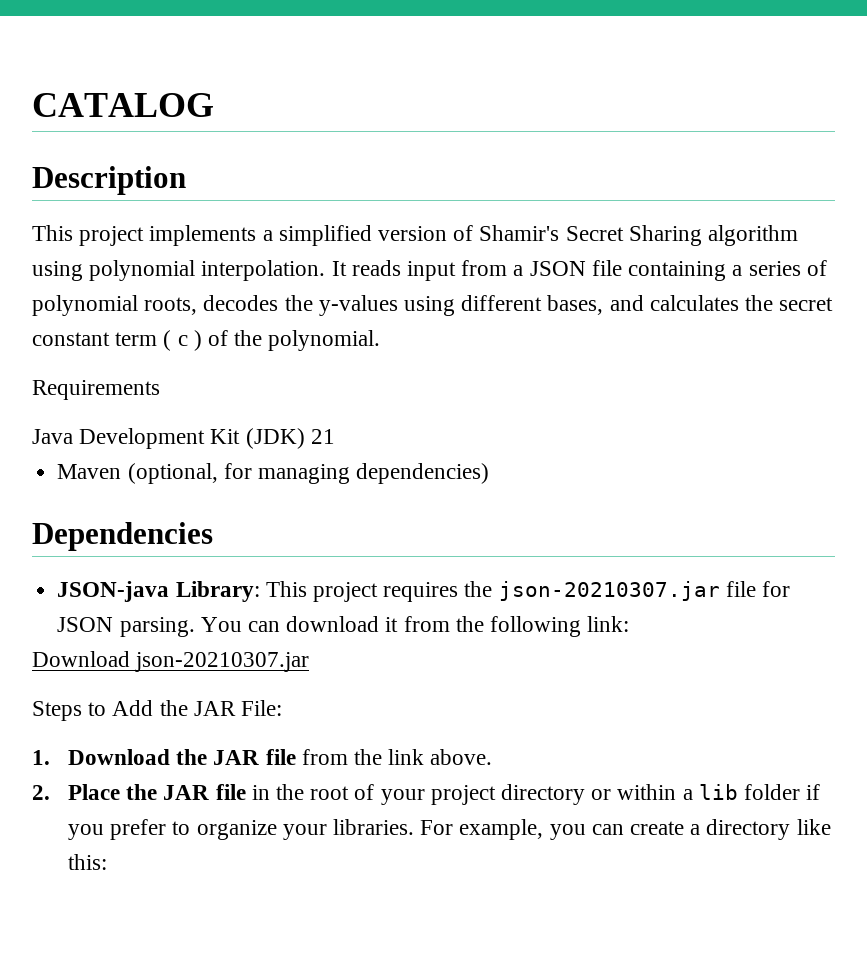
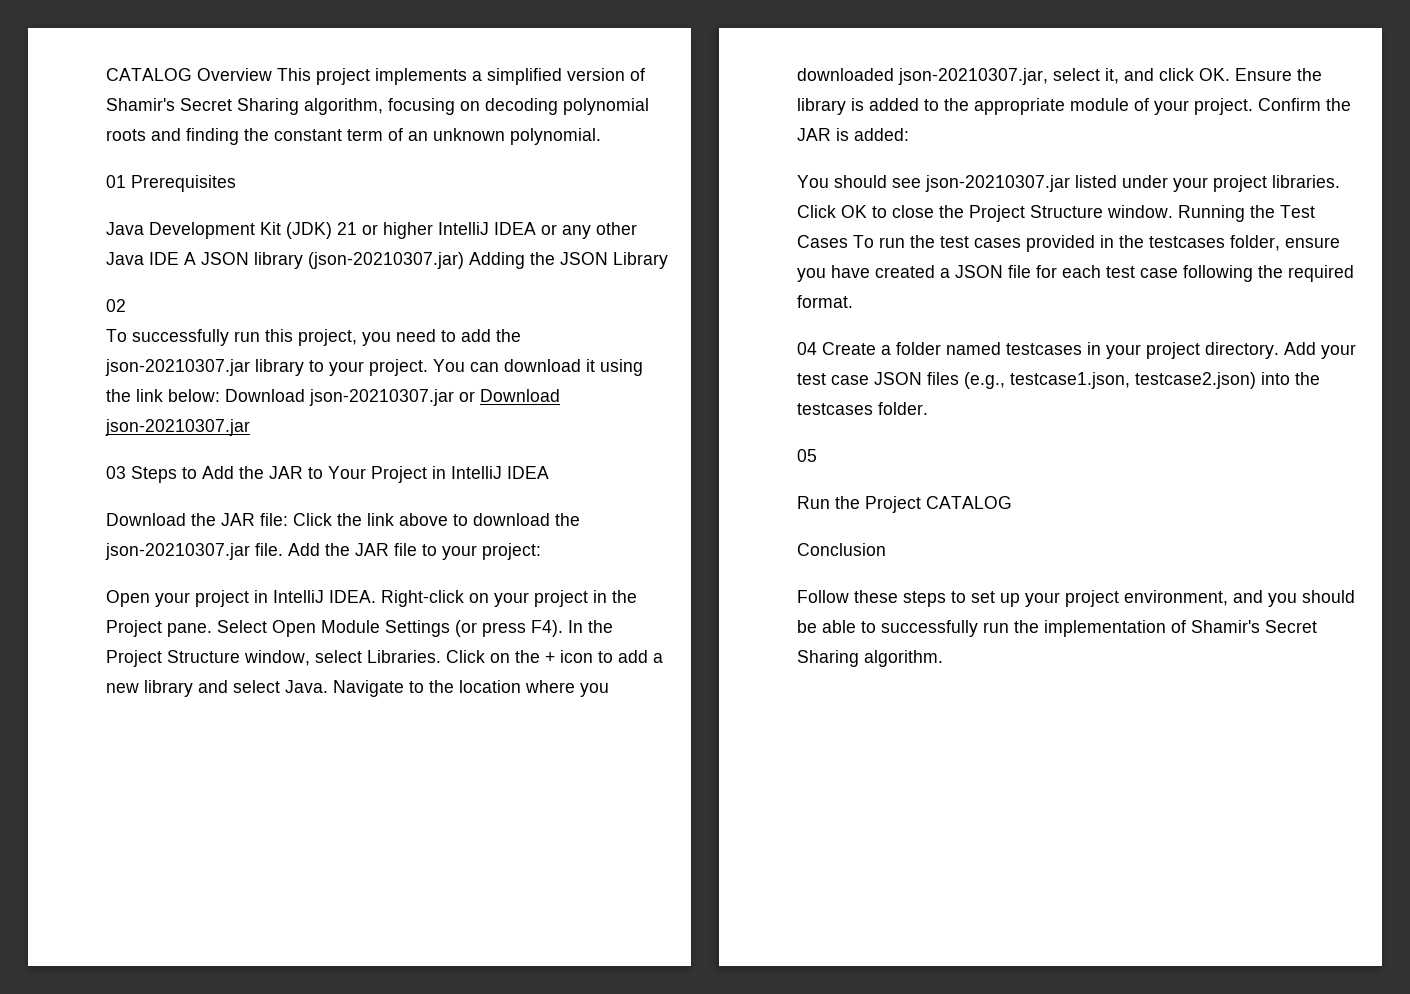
- CATALOG
- Description
- This project implements a simplified version of Shamir's Secret Sharing algorithm using polynomial interpolation. It reads input from a JSON file containing a series of polynomial roots, decodes the y-values using different bases, and calculates the secret constant term ( c ) of the polynomial.
+ CATALOG Overview This project implements a simplified version of Shamir's Secret Sharing algorithm, focusing on decoding polynomial roots and finding the constant term of an unknown polynomial.
- Requirements
+ 01 Prerequisites
- Java Development Kit (JDK) 21
- Maven (optional, for managing dependencies)
- Dependencies
- JSON-java Library: This project requires the json-20210307.jar file for JSON parsing. You can download it from the following link:
- Download json-20210307.jar
+ Java Development Kit (JDK) 21 or higher IntelliJ IDEA or any other Java IDE A JSON library (json-20210307.jar) Adding the JSON Library
+ 02
+ To successfully run this project, you need to add the json-20210307.jar library to your project. You can download it using the link below: Download json-20210307.jar or Download json-20210307.jar
- Steps to Add the JAR File:
- 1. Download the JAR file from the link above.
- 2. Place the JAR file in the root of your project directory or within a lib folder if you prefer to organize your libraries. For example, you can create a directory like this:
+ 03 Steps to Add the JAR to Your Project in IntelliJ IDEA
+ Download the JAR file: Click the link above to download the json-20210307.jar file. Add the JAR file to your project:
+ Open your project in IntelliJ IDEA. Right-click on your project in the Project pane. Select Open Module Settings (or press F4). In the Project Structure window, select Libraries. Click on the + icon to add a new library and select Java. Navigate to the location where you downloaded json-20210307.jar, select it, and click OK. Ensure the library is added to the appropriate module of your project. Confirm the JAR is added:
+ You should see json-20210307.jar listed under your project libraries. Click OK to close the Project Structure window. Running the Test Cases To run the test cases provided in the testcases folder, ensure you have created a JSON file for each test case following the required format.
+ 04 Create a folder named testcases in your project directory. Add your test case JSON files (e.g., testcase1.json, testcase2.json) into the testcases folder.
+ 05
+ Run the Project CATALOG
+ Conclusion
+ Follow these steps to set up your project environment, and you should be able to successfully run the implementation of Shamir's Secret Sharing algorithm.

